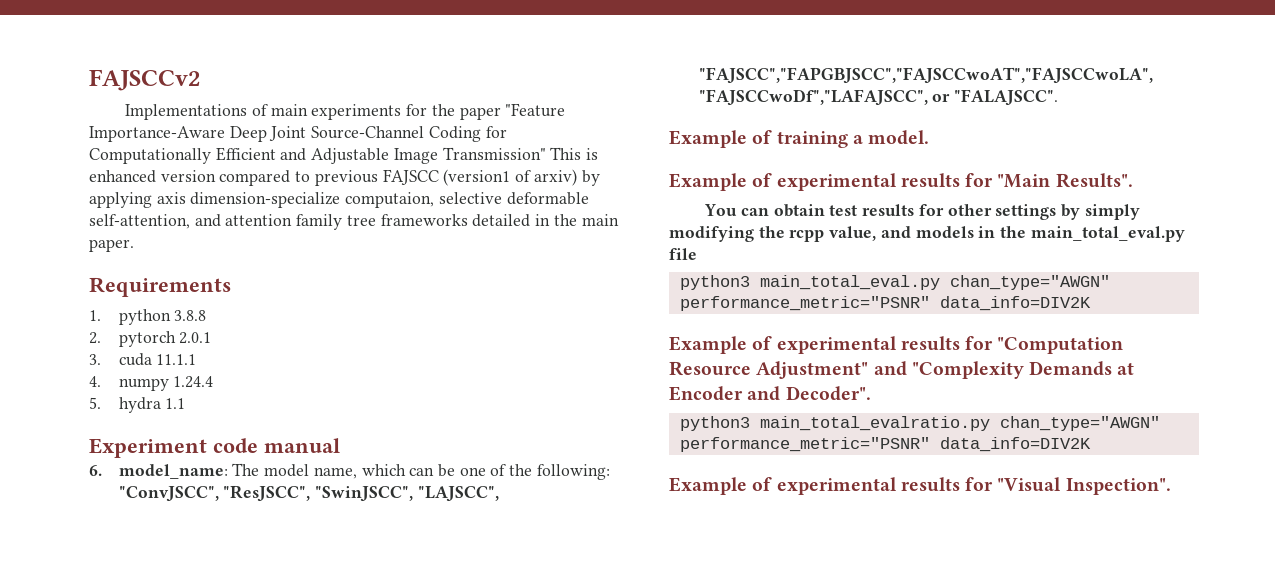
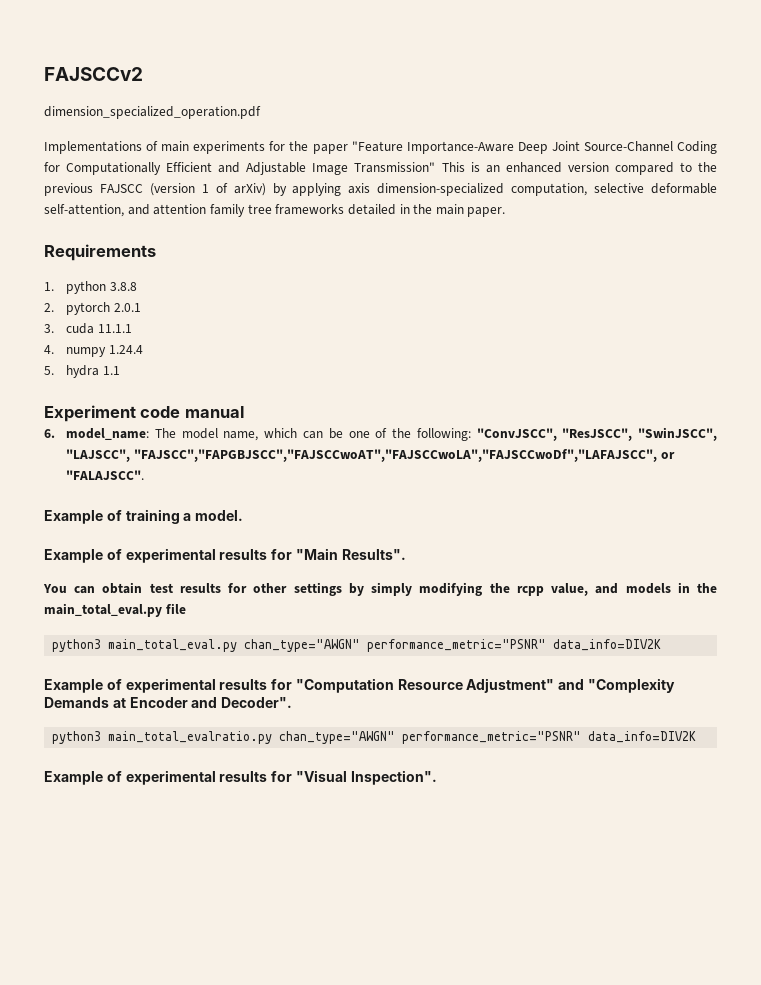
+ dimension_specialized_operation.pdf
- Implementations of main experiments for the paper "Feature Importance-Aware Deep Joint Source-Channel Coding for Computationally Efficient and Adjustable Image Transmission" This is enhanced version compared to previous FAJSCC (version1 of arxiv) by applying axis dimension-specialize computaion, selective deformable self-attention, and attention family tree frameworks detailed in the main paper.
+ Implementations of main experiments for the paper "Feature Importance-Aware Deep Joint Source-Channel Coding for Computationally Efficient and Adjustable Image Transmission" This is an enhanced version compared to the previous FAJSCC (version 1 of arXiv) by applying axis dimension-specialized computation, selective deformable self-attention, and attention family tree frameworks detailed in the main paper.

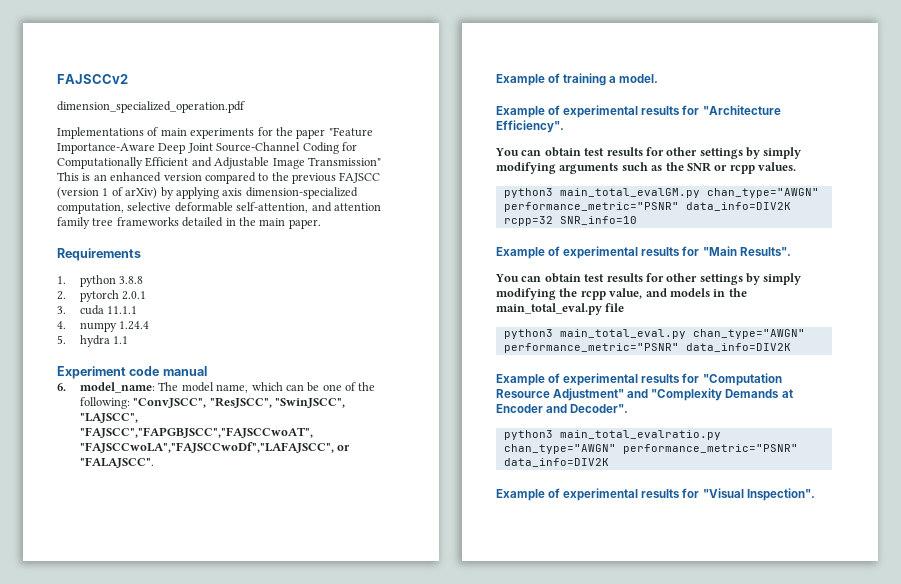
+ Example of experimental results for "Architecture Efficiency".
+ You can obtain test results for other settings by simply modifying arguments such as the SNR or rcpp values.
+ python3 main_total_evalGM.py chan_type="AWGN" performance_metric="PSNR" data_info=DIV2K rcpp=32 SNR_info=10

